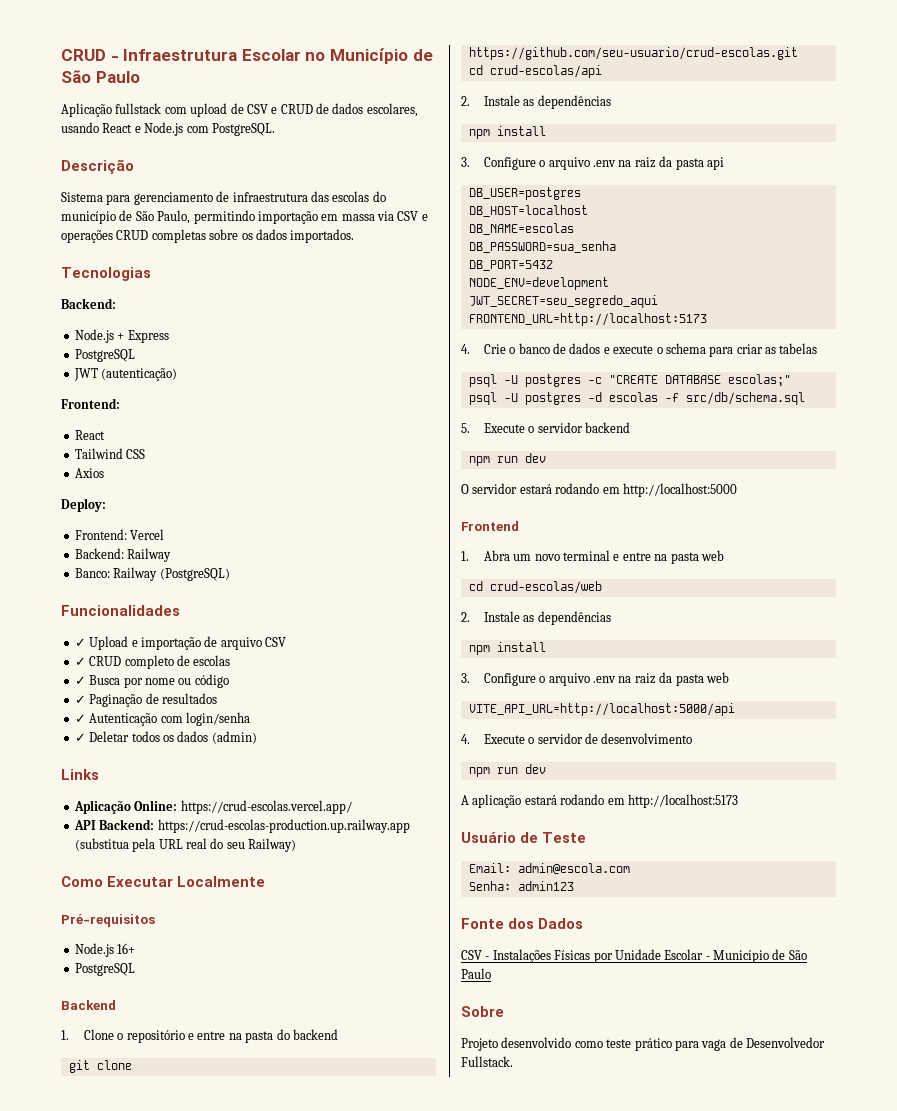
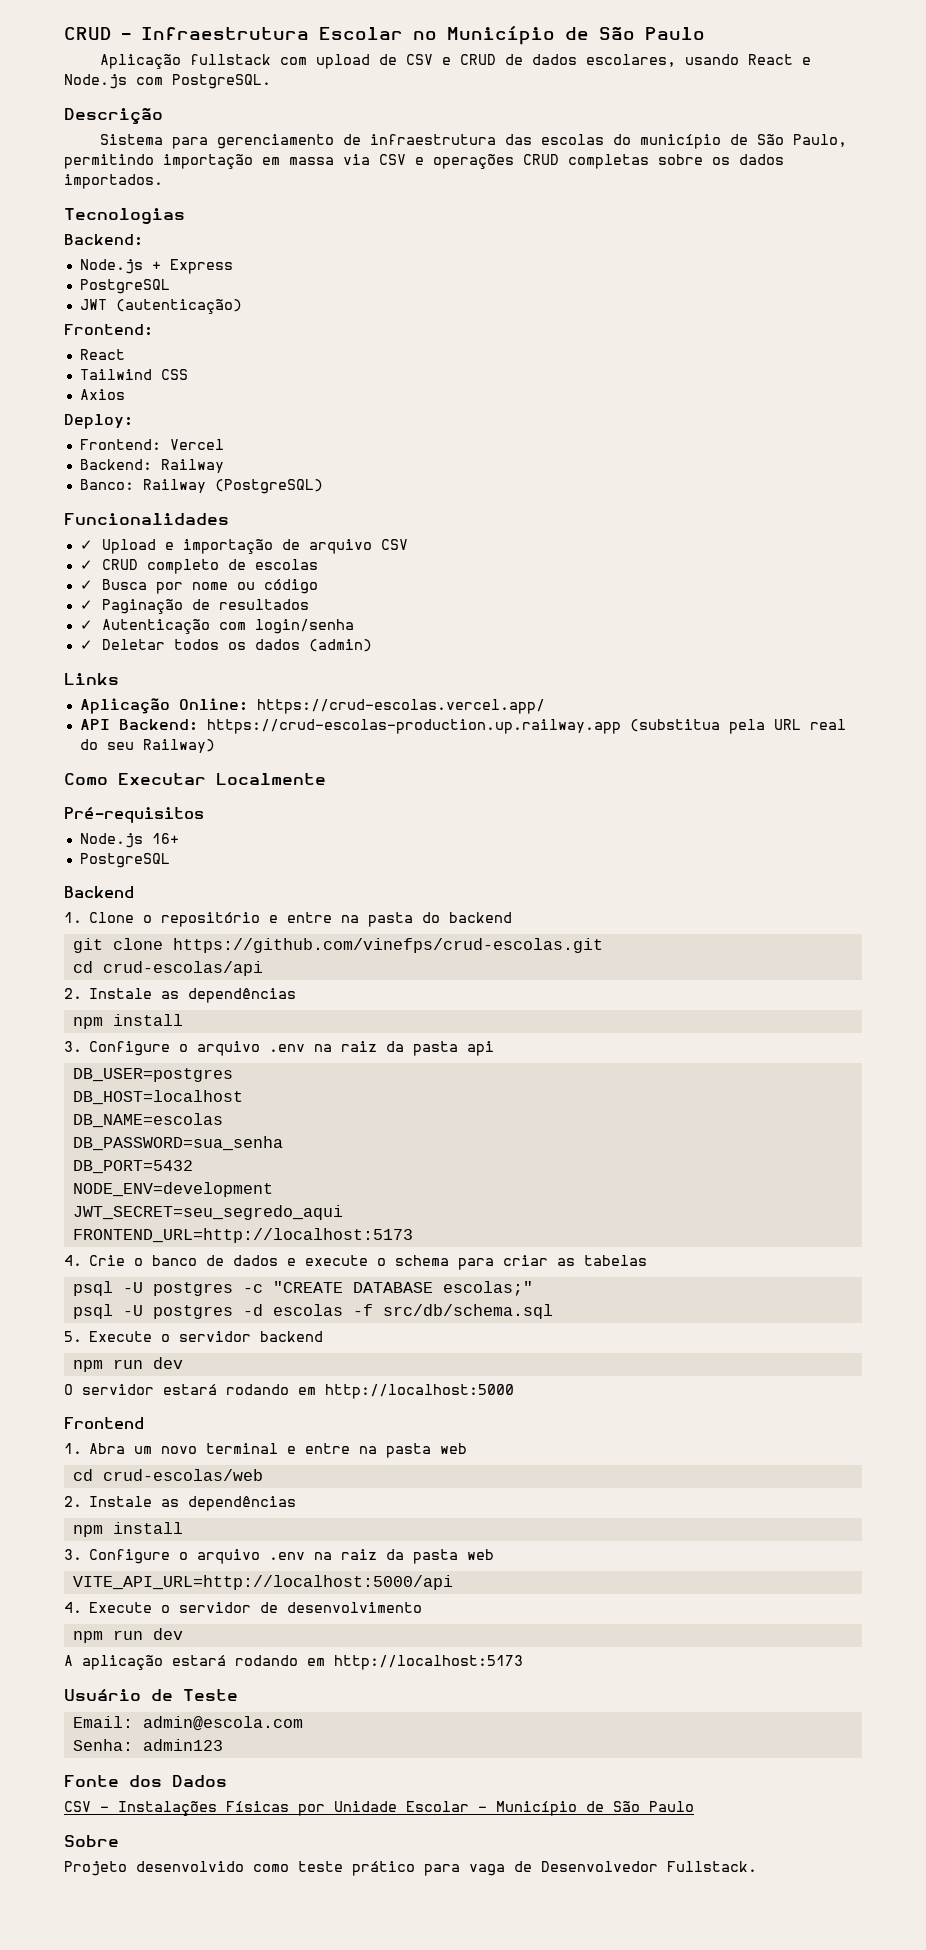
- git clone https://github.com/seu-usuario/crud-escolas.git
+ git clone https://github.com/vinefps/crud-escolas.git

